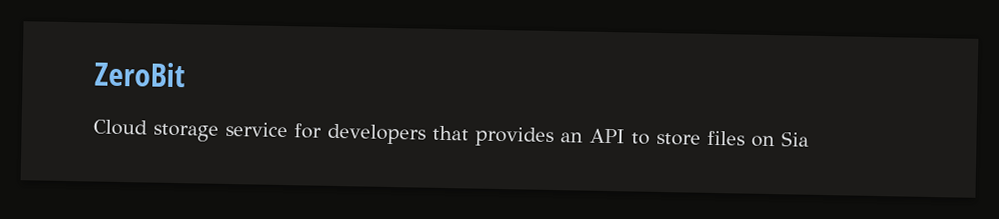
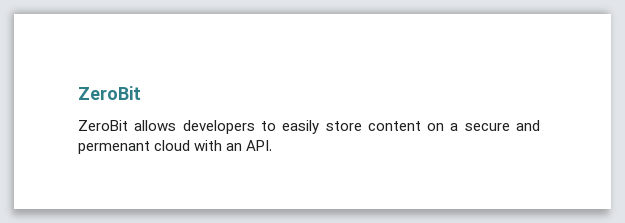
- Cloud storage service for developers that provides an API to store files on Sia
+ ZeroBit allows developers to easily store content on a secure and permenant cloud with an API.

